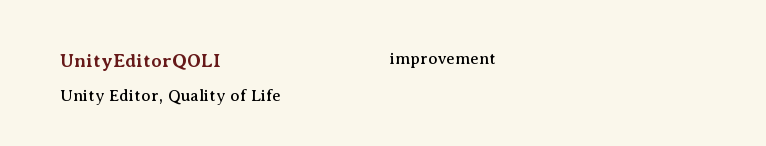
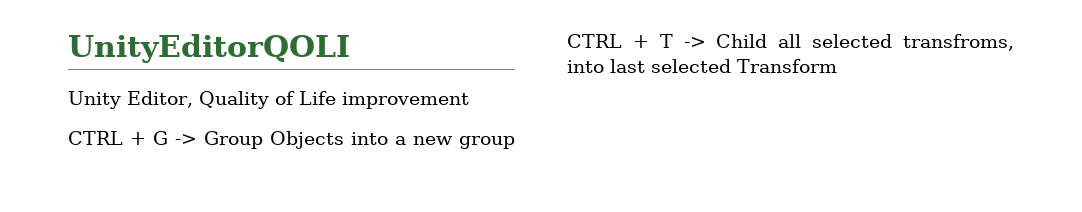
+ CTRL + G -> Group Objects into a new group CTRL + T -> Child all selected transfroms, into last selected Transform

